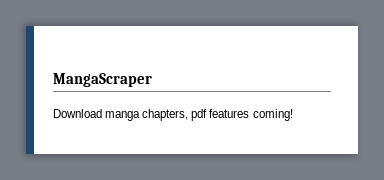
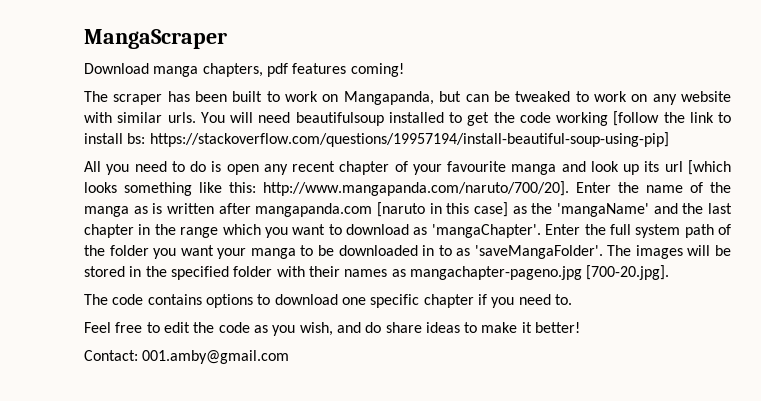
+ The scraper has been built to work on Mangapanda, but can be tweaked to work on any website with similar urls. You will need beautifulsoup installed to get the code working [follow the link to install bs: https://stackoverflow.com/questions/19957194/install-beautiful-soup-using-pip]
+ All you need to do is open any recent chapter of your favourite manga and look up its url [which looks something like this: http://www.mangapanda.com/naruto/700/20]. Enter the name of the manga as is written after mangapanda.com [naruto in this case] as the 'mangaName' and the last chapter in the range which you want to download as 'mangaChapter'. Enter the full system path of the folder you want your manga to be downloaded in to as 'saveMangaFolder'. The images will be stored in the specified folder with their names as mangachapter-pageno.jpg [700-20.jpg].
+ The code contains options to download one specific chapter if you need to.
+ Feel free to edit the code as you wish, and do share ideas to make it better!
+ Contact: 001.amby@gmail.com

